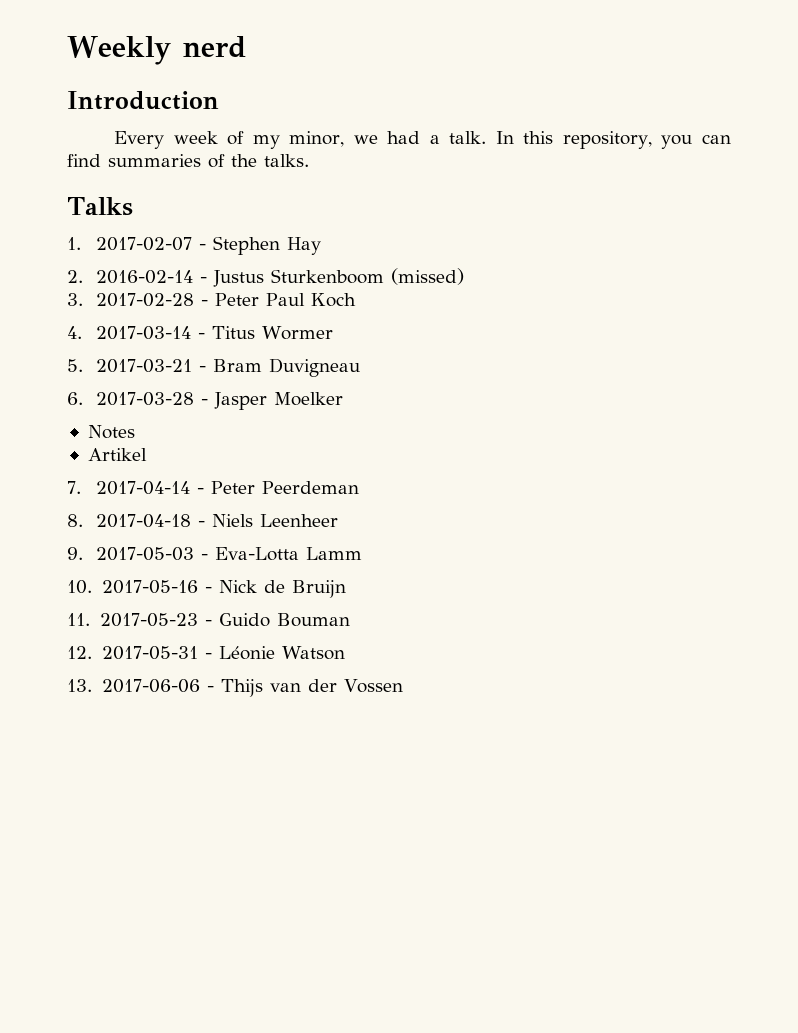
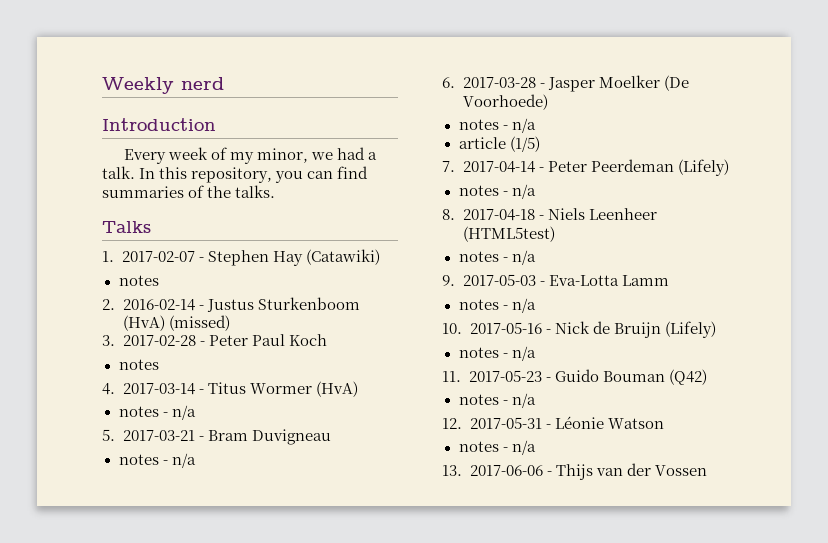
- 1. 2017-02-07 - Stephen Hay
+ 1. 2017-02-07 - Stephen Hay (Catawiki)
+ notes
- 2. 2016-02-14 - Justus Sturkenboom (missed)
+ 2. 2016-02-14 - Justus Sturkenboom (HvA) (missed)
  3. 2017-02-28 - Peter Paul Koch
+ notes
- 4. 2017-03-14 - Titus Wormer
+ 4. 2017-03-14 - Titus Wormer (HvA)
+ notes - n/a
  5. 2017-03-21 - Bram Duvigneau
+ notes - n/a
- 6. 2017-03-28 - Jasper Moelker
- Notes
- Artikel
+ 6. 2017-03-28 - Jasper Moelker (De Voorhoede)
+ notes - n/a
+ article (1/5)
- 7. 2017-04-14 - Peter Peerdeman
+ 7. 2017-04-14 - Peter Peerdeman (Lifely)
+ notes - n/a
- 8. 2017-04-18 - Niels Leenheer
+ 8. 2017-04-18 - Niels Leenheer (HTML5test)
+ notes - n/a
  9. 2017-05-03 - Eva-Lotta Lamm
+ notes - n/a
- 10. 2017-05-16 - Nick de Bruijn
+ 10. 2017-05-16 - Nick de Bruijn (Lifely)
+ notes - n/a
- 11. 2017-05-23 - Guido Bouman
+ 11. 2017-05-23 - Guido Bouman (Q42)
+ notes - n/a
  12. 2017-05-31 - Léonie Watson
+ notes - n/a

